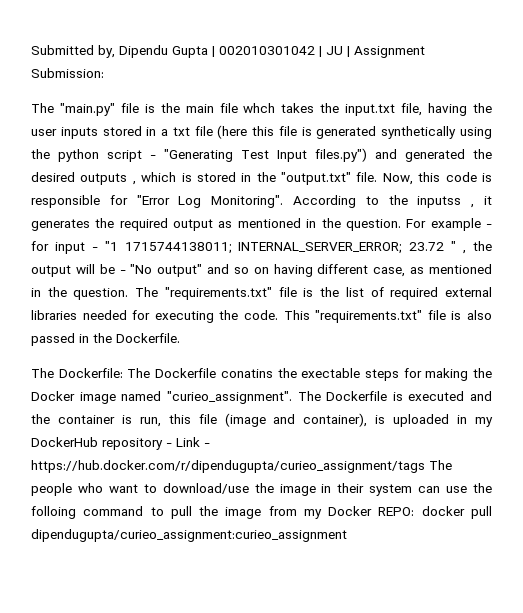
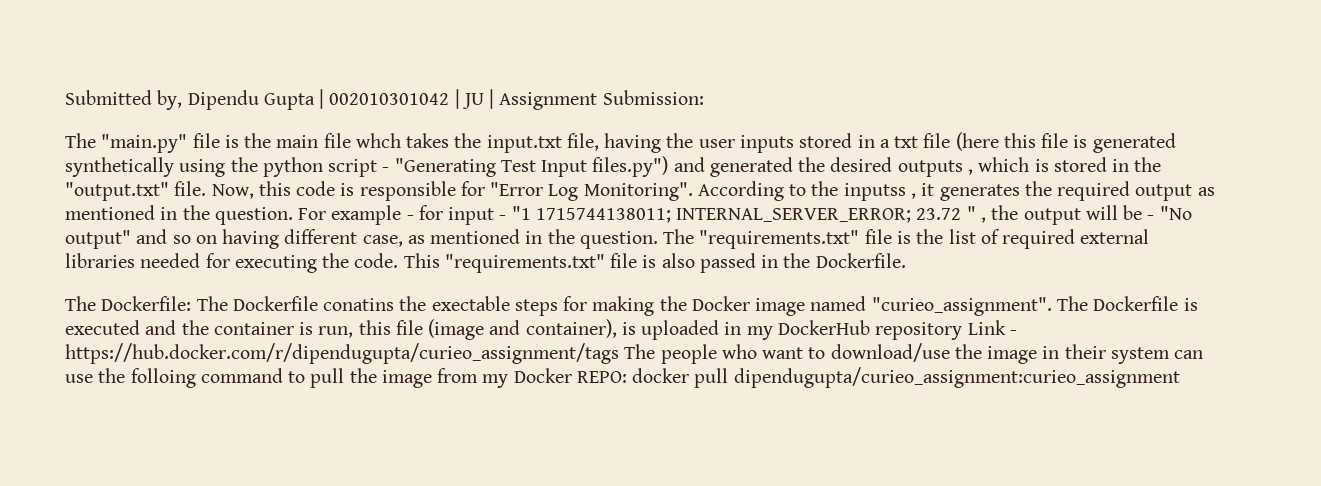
- The Dockerfile is executed and the container is run, this file (image and container), is uploaded in my DockerHub repository - Link - https://hub.docker.com/r/dipendugupta/curieo_assignment/tags The people who want to download/use the image in their system can use the folloing command to pull the image from my Docker REPO: docker pull dipendugupta/curieo_assignment:curieo_assignment
+ The Dockerfile is executed and the container is run, this file (image and container), is uploaded in my DockerHub repository Link - https://hub.docker.com/r/dipendugupta/curieo_assignment/tags The people who want to download/use the image in their system can use the folloing command to pull the image from my Docker REPO: docker pull dipendugupta/curieo_assignment:curieo_assignment

